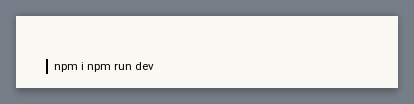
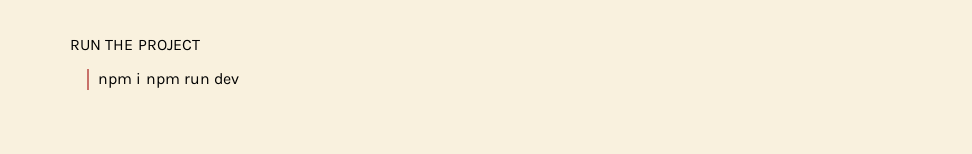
+ RUN THE PROJECT

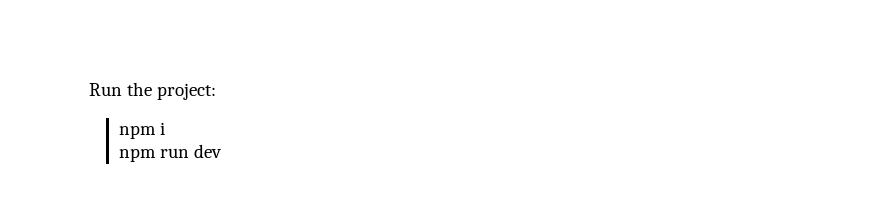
- RUN THE PROJECT
+ Run the project:
- npm i npm run dev
+ npm i
+ npm run dev

